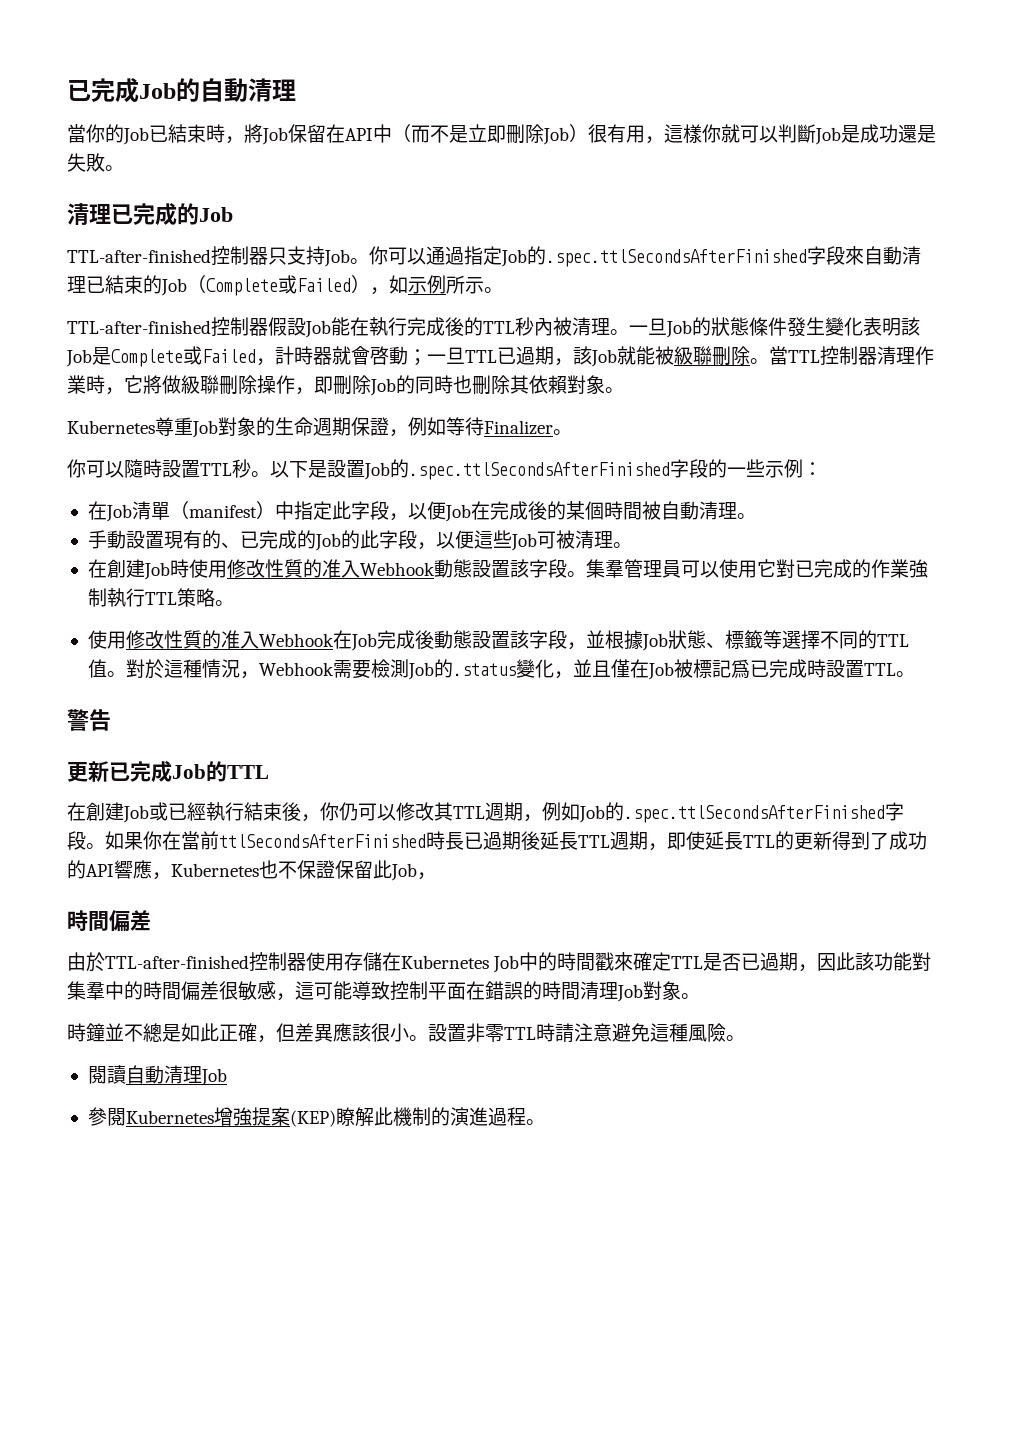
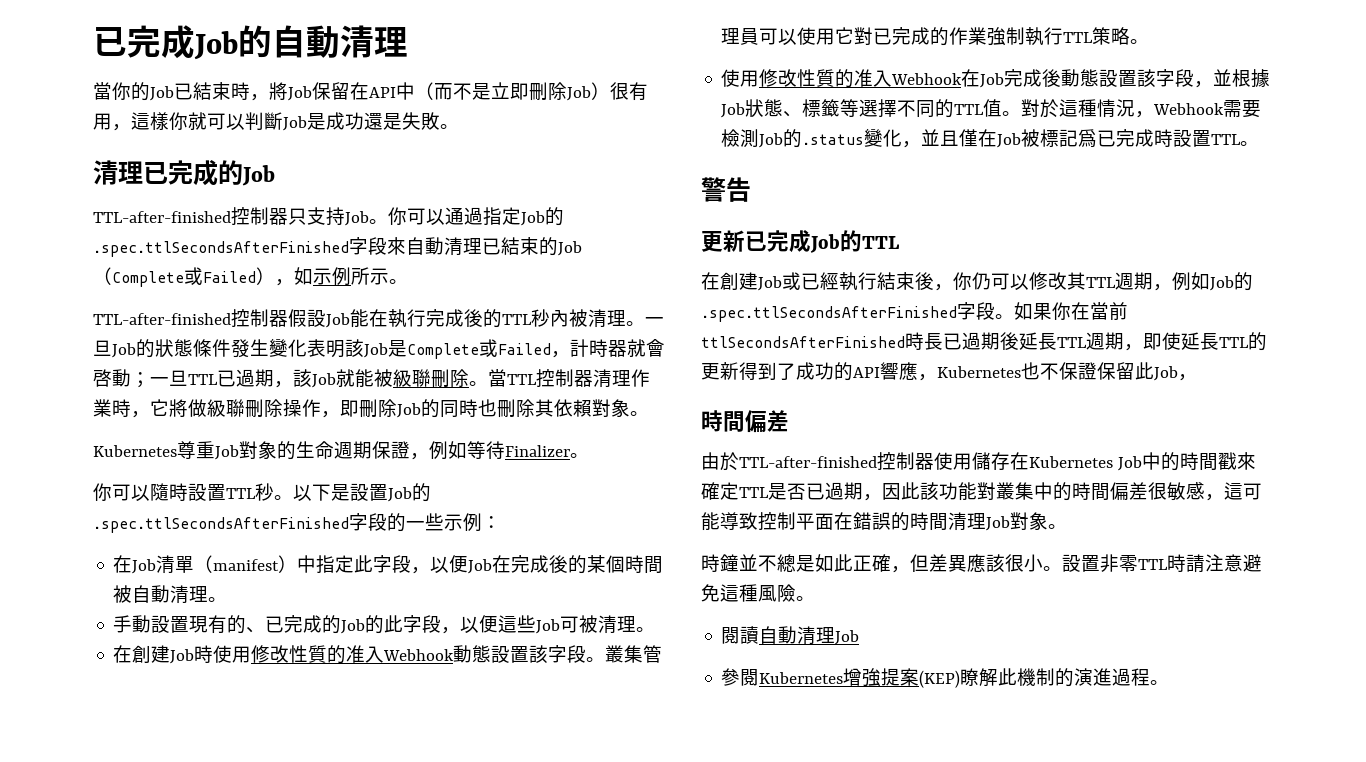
- 集羣管理員可以使用它對已完成的作業強制執行TTL策略。
+ 叢集管理員可以使用它對已完成的作業強制執行TTL策略。
- 由於TTL-after-finished控制器使用存儲在Kubernetes Job中的時間戳來確定TTL是否已過期，因此該功能對集羣中的時間偏差很敏感，這可能導致控制平面在錯誤的時間清理Job對象。
+ 由於TTL-after-finished控制器使用儲存在Kubernetes Job中的時間戳來確定TTL是否已過期，因此該功能對叢集中的時間偏差很敏感，這可能導致控制平面在錯誤的時間清理Job對象。

